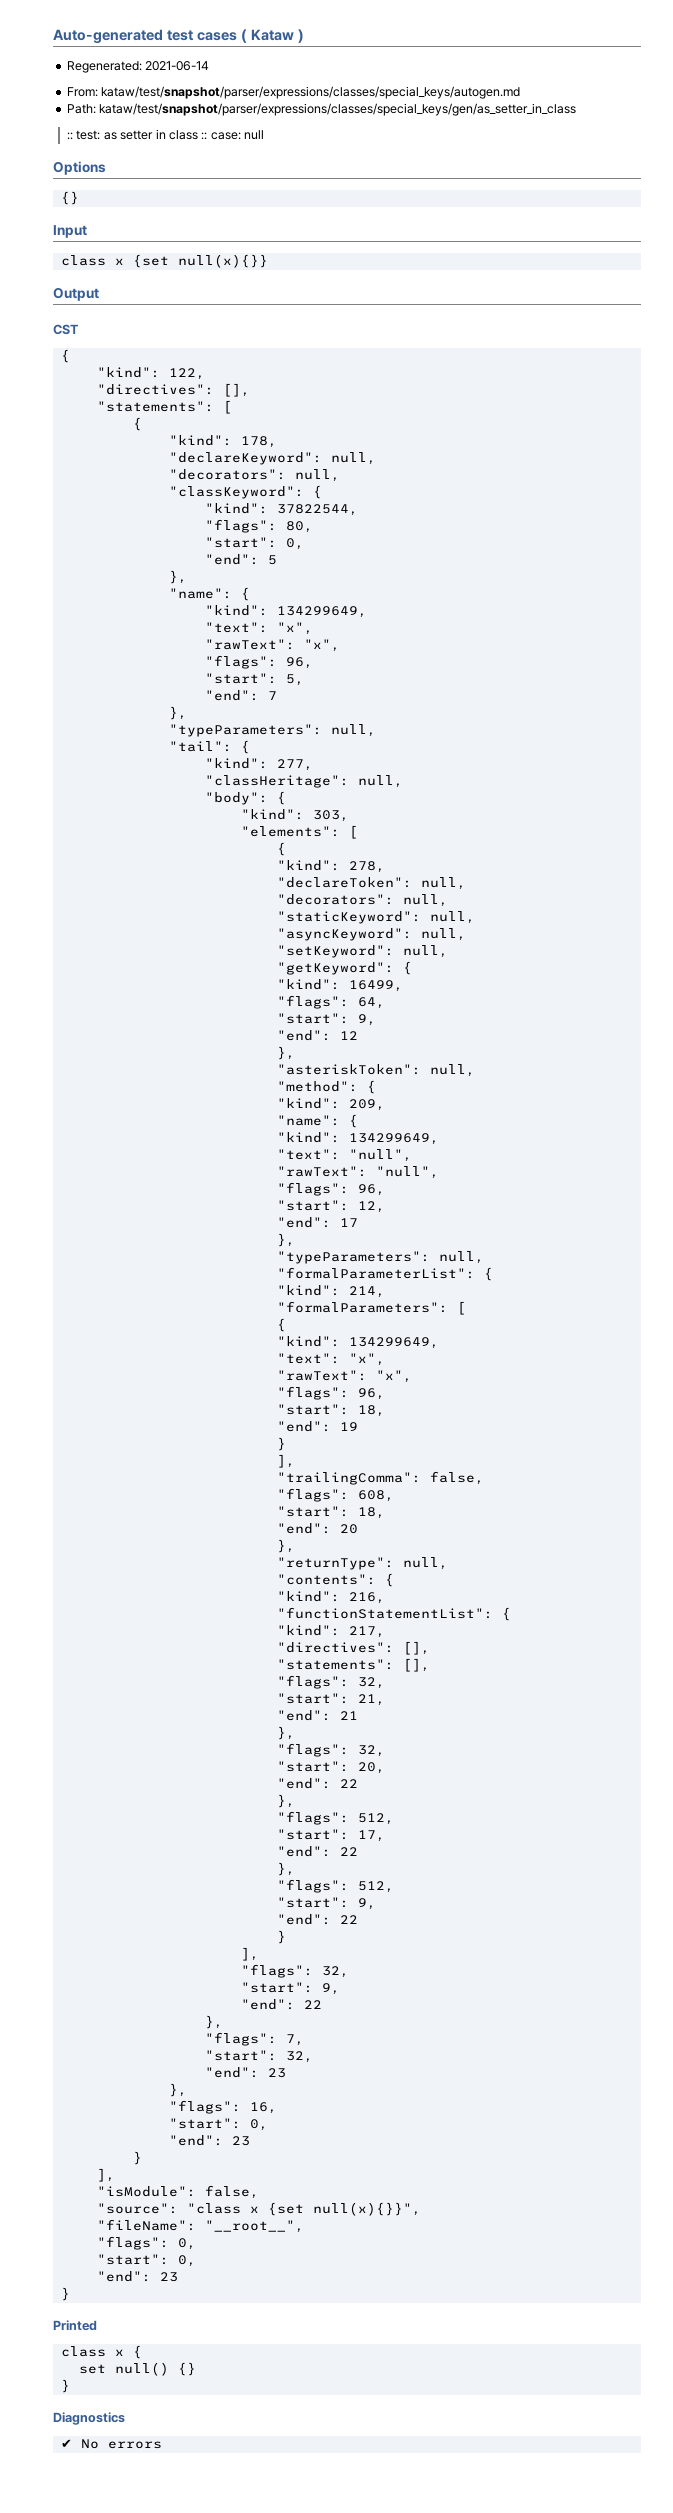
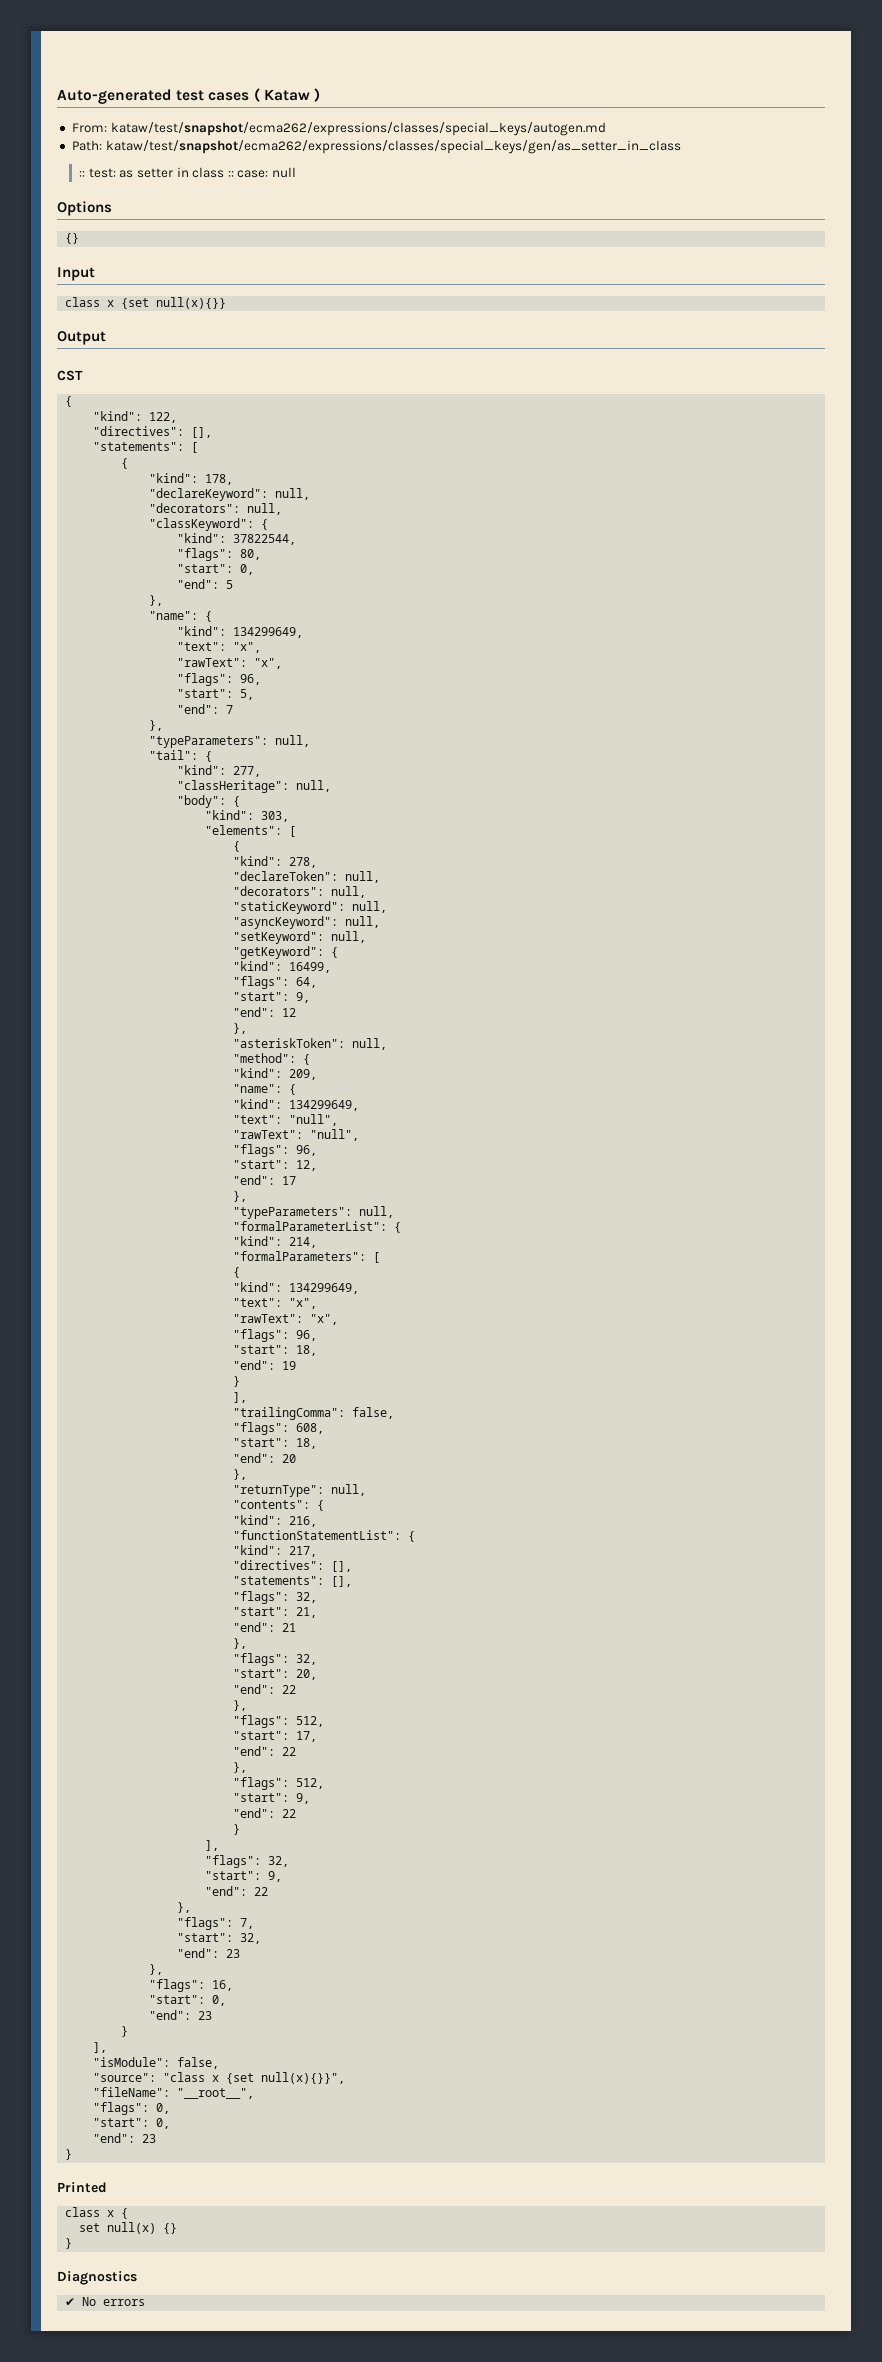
- Regenerated: 2021-06-14
- From: kataw/test/snapshot/parser/expressions/classes/special_keys/autogen.md
+ From: kataw/test/snapshot/ecma262/expressions/classes/special_keys/autogen.md
- Path: kataw/test/snapshot/parser/expressions/classes/special_keys/gen/as_setter_in_class
+ Path: kataw/test/snapshot/ecma262/expressions/classes/special_keys/gen/as_setter_in_class
- set null() {}
+ set null(x) {}

